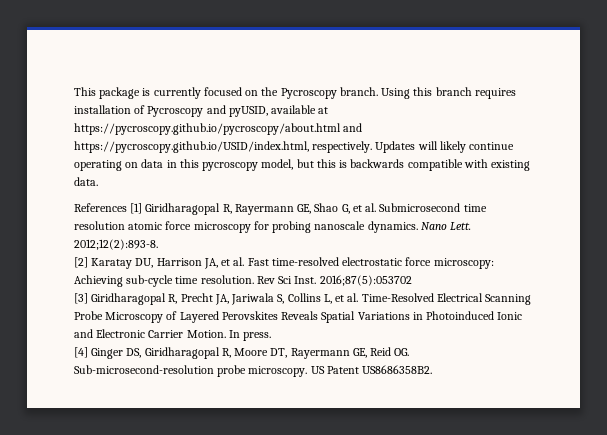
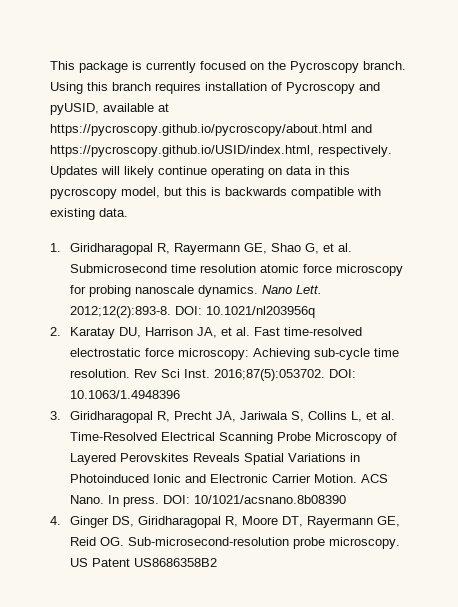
- References [1] Giridharagopal R, Rayermann GE, Shao G, et al. Submicrosecond time resolution atomic force microscopy for probing nanoscale dynamics.
+ 1. Giridharagopal R, Rayermann GE, Shao G, et al. Submicrosecond time resolution atomic force microscopy for probing nanoscale dynamics.
- 2012;12(2):893-8.
- [2] Karatay DU, Harrison JA, et al. Fast time-resolved electrostatic force microscopy: Achieving sub-cycle time resolution.
+ 2012;12(2):893-8. DOI: 10.1021/nl203956q
+ 2. Karatay DU, Harrison JA, et al. Fast time-resolved electrostatic force microscopy: Achieving sub-cycle time resolution.
- 2016;87(5):053702
- [3] Giridharagopal R, Precht JA, Jariwala S, Collins L, et al. Time-Resolved Electrical Scanning Probe Microscopy of Layered Perovskites Reveals Spatial Variations in Photoinduced Ionic and Electronic Carrier Motion.
+ 2016;87(5):053702. DOI: 10.1063/1.4948396
+ 3. Giridharagopal R, Precht JA, Jariwala S, Collins L, et al. Time-Resolved Electrical Scanning Probe Microscopy of Layered Perovskites Reveals Spatial Variations in Photoinduced Ionic and Electronic Carrier Motion.
+ ACS Nano.
- In press.
- [4] Ginger DS, Giridharagopal R, Moore DT, Rayermann GE, Reid OG. Sub-microsecond-resolution probe microscopy.
+ In press. DOI: 10/1021/acsnano.8b08390
+ 4. Ginger DS, Giridharagopal R, Moore DT, Rayermann GE, Reid OG. Sub-microsecond-resolution probe microscopy.
- US Patent US8686358B2.
+ US Patent US8686358B2

